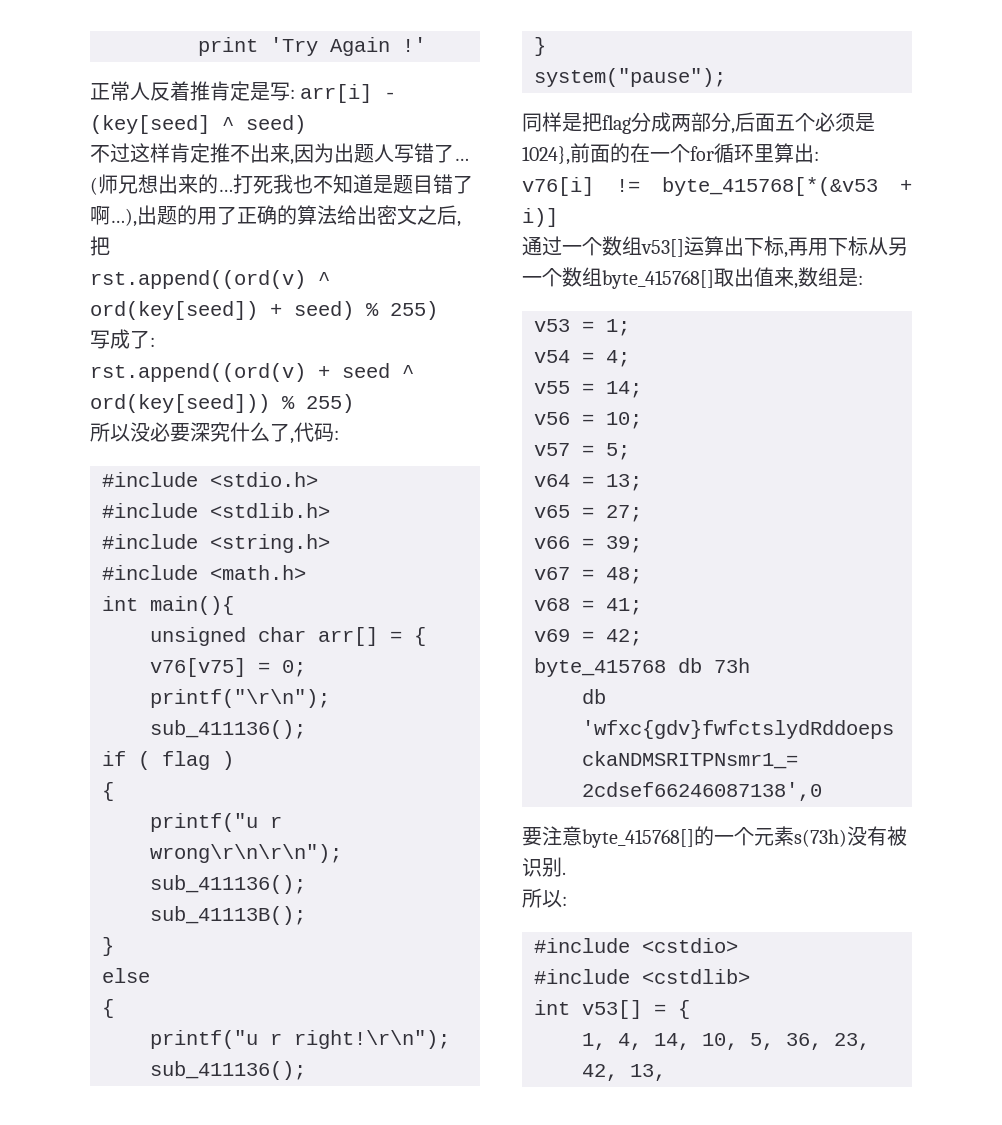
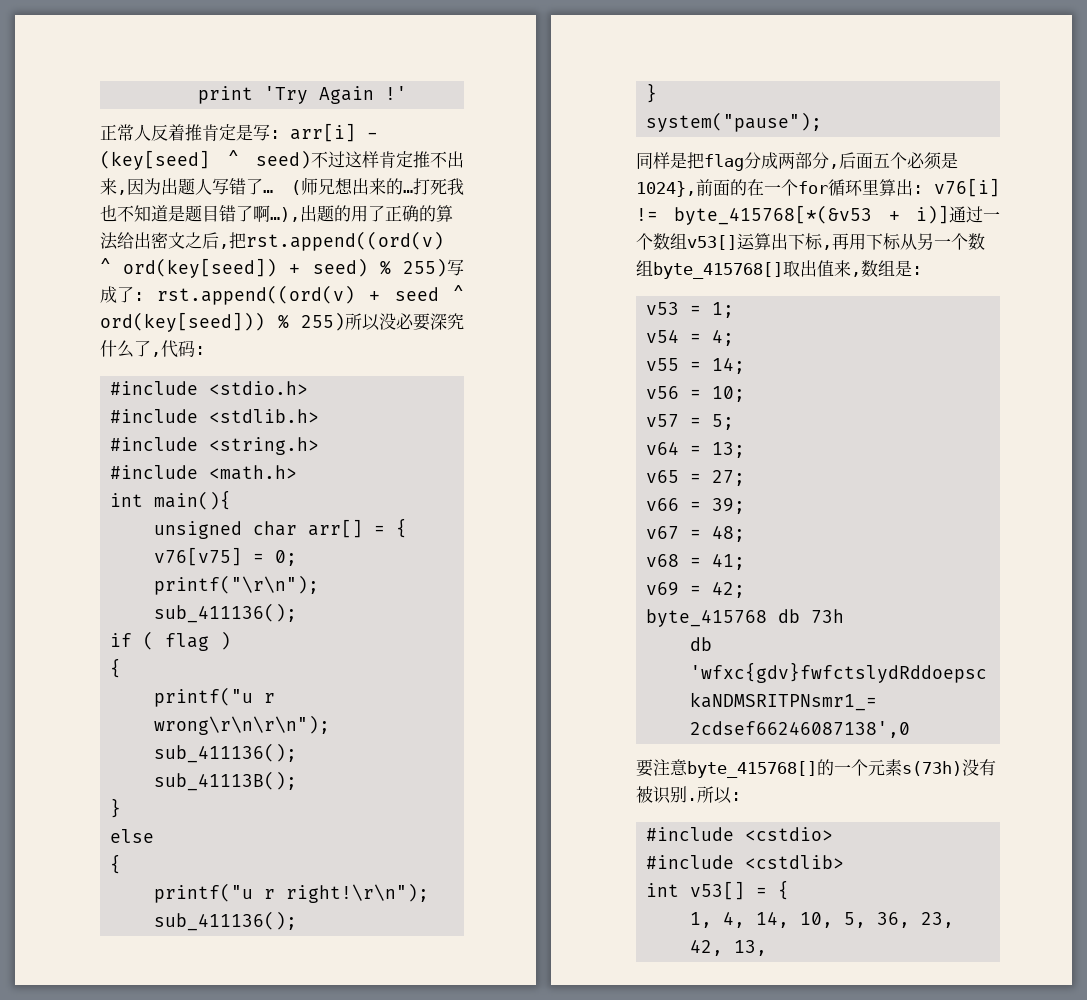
- 正常人反着推肯定是写: arr[i] - (key[seed] ^ seed)
- 不过这样肯定推不出来,因为出题人写错了…
+ 正常人反着推肯定是写: arr[i] - (key[seed] ^ seed)不过这样肯定推不出来,因为出题人写错了…
- 打死我也不知道是题目错了啊…),出题的用了正确的算法给出密文之后,把
- rst.append((ord(v) ^ ord(key[seed]) + seed) % 255)
- 写成了:
- rst.append((ord(v) + seed ^ ord(key[seed])) % 255)
- 所以没必要深究什么了,代码:
+ 打死我也不知道是题目错了啊…),出题的用了正确的算法给出密文之后,把rst.append((ord(v) ^ ord(key[seed]) + seed) % 255)写成了: rst.append((ord(v) + seed ^ ord(key[seed])) % 255)所以没必要深究什么了,代码:
- 同样是把flag分成两部分,后面五个必须是1024},前面的在一个for循环里算出:
- v76[i] != byte_415768[*(&v53 + i)]
- 通过一个数组v53[]运算出下标,再用下标从另一个数组byte_415768[]取出值来,数组是:
+ 同样是把flag分成两部分,后面五个必须是1024},前面的在一个for循环里算出: v76[i] != byte_415768[*(&v53 + i)]通过一个数组v53[]运算出下标,再用下标从另一个数组byte_415768[]取出值来,数组是:
- 要注意byte_415768[]的一个元素s(73h)没有被识别.
- 所以:
+ 要注意byte_415768[]的一个元素s(73h)没有被识别.所以:

